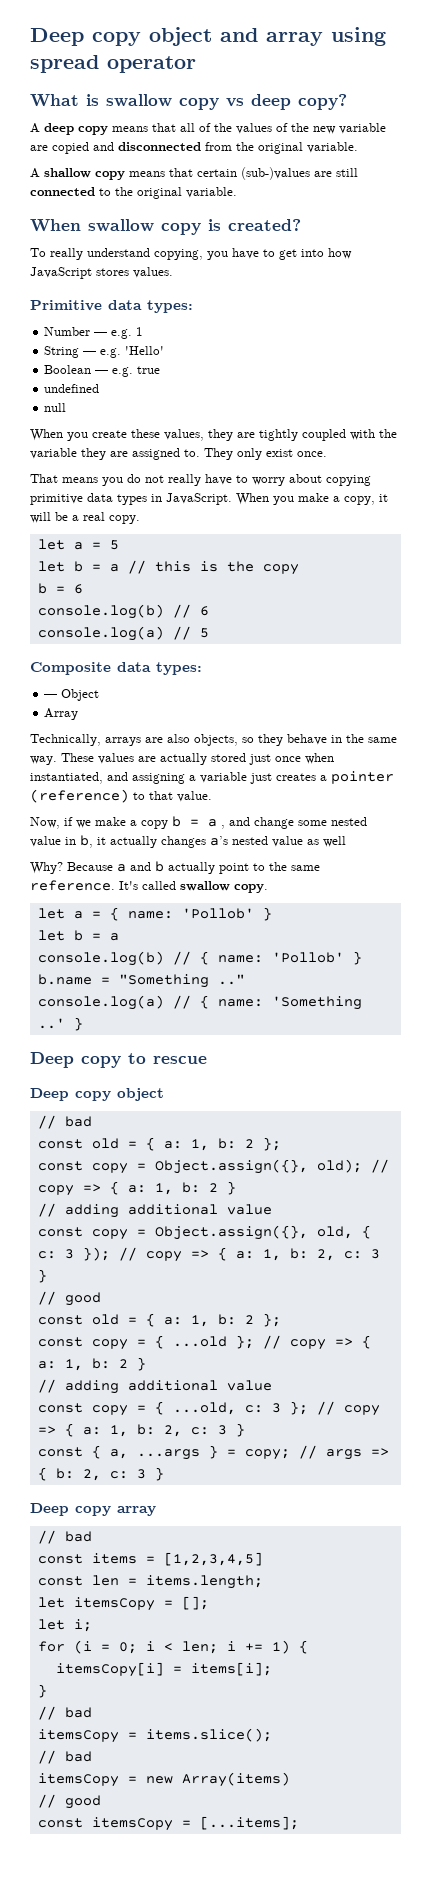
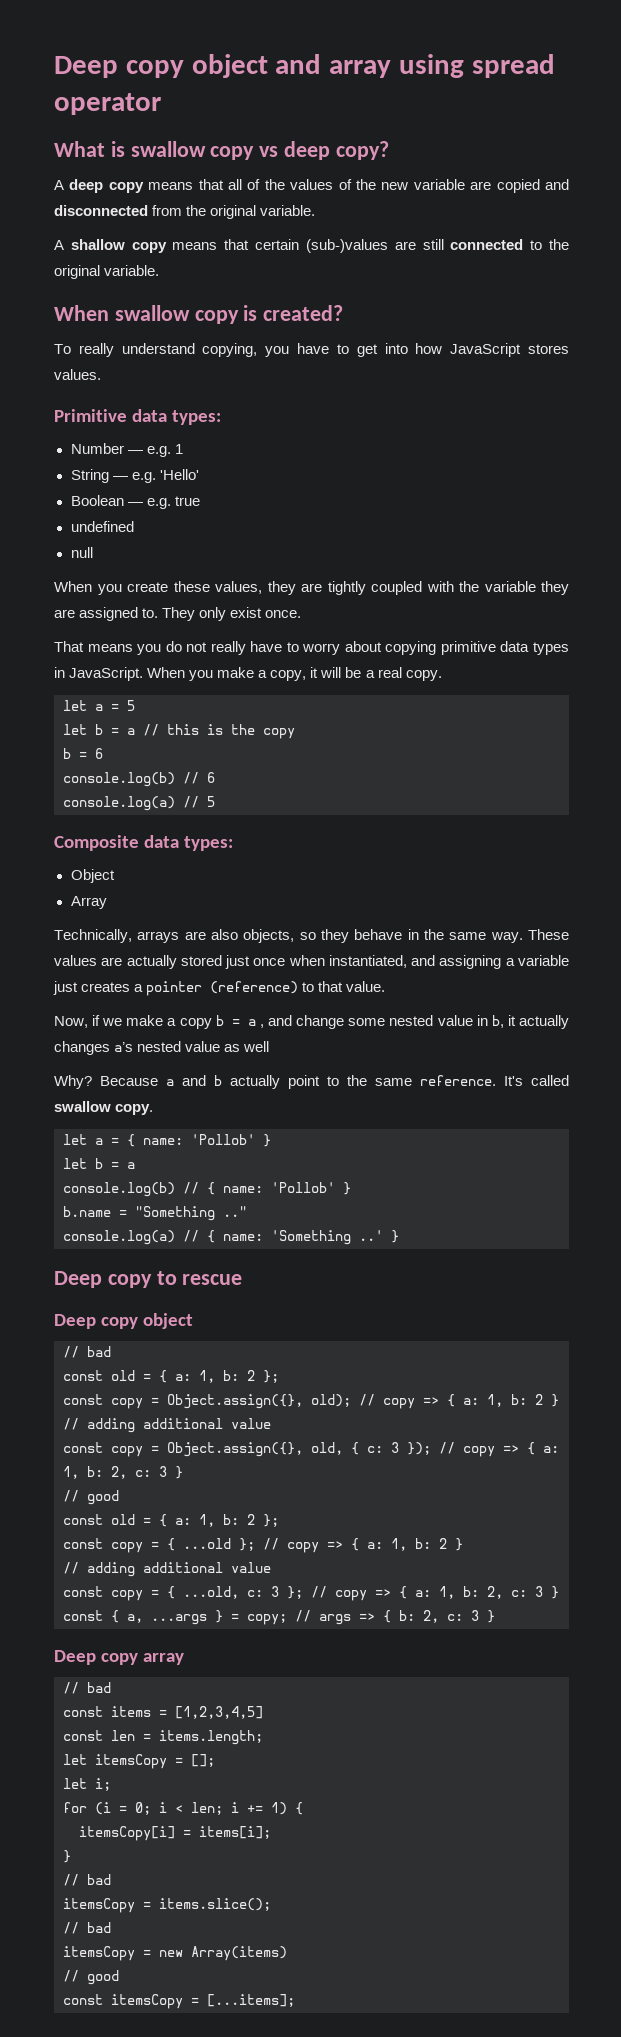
- — Object
+ Object

